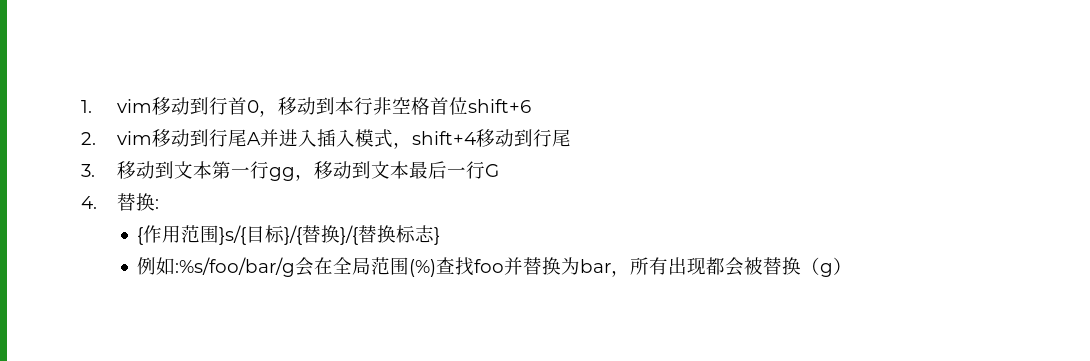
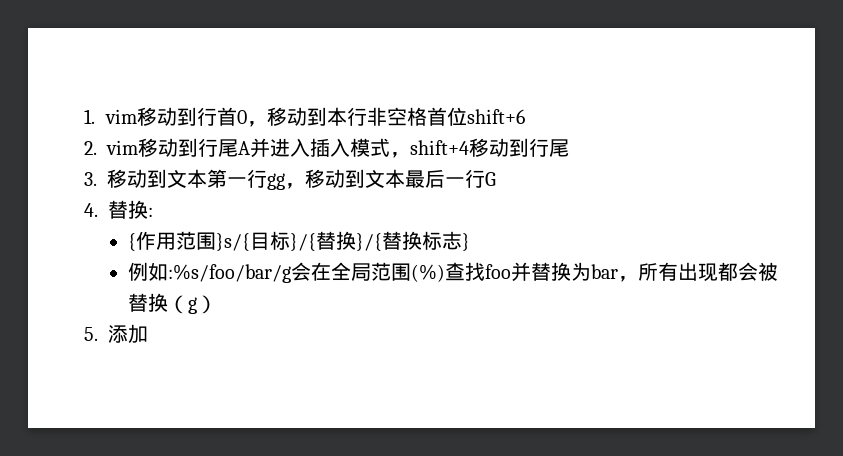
+ 5.添加

